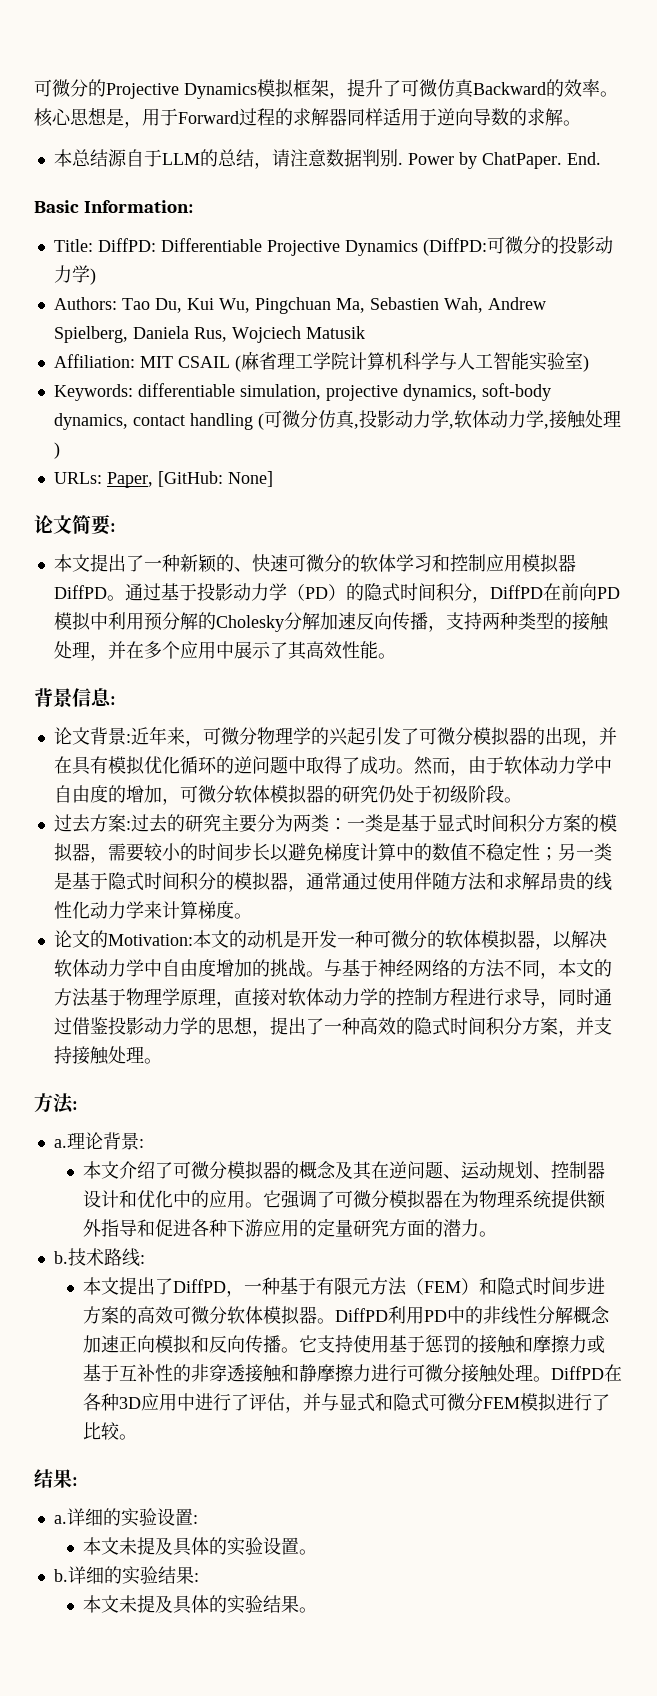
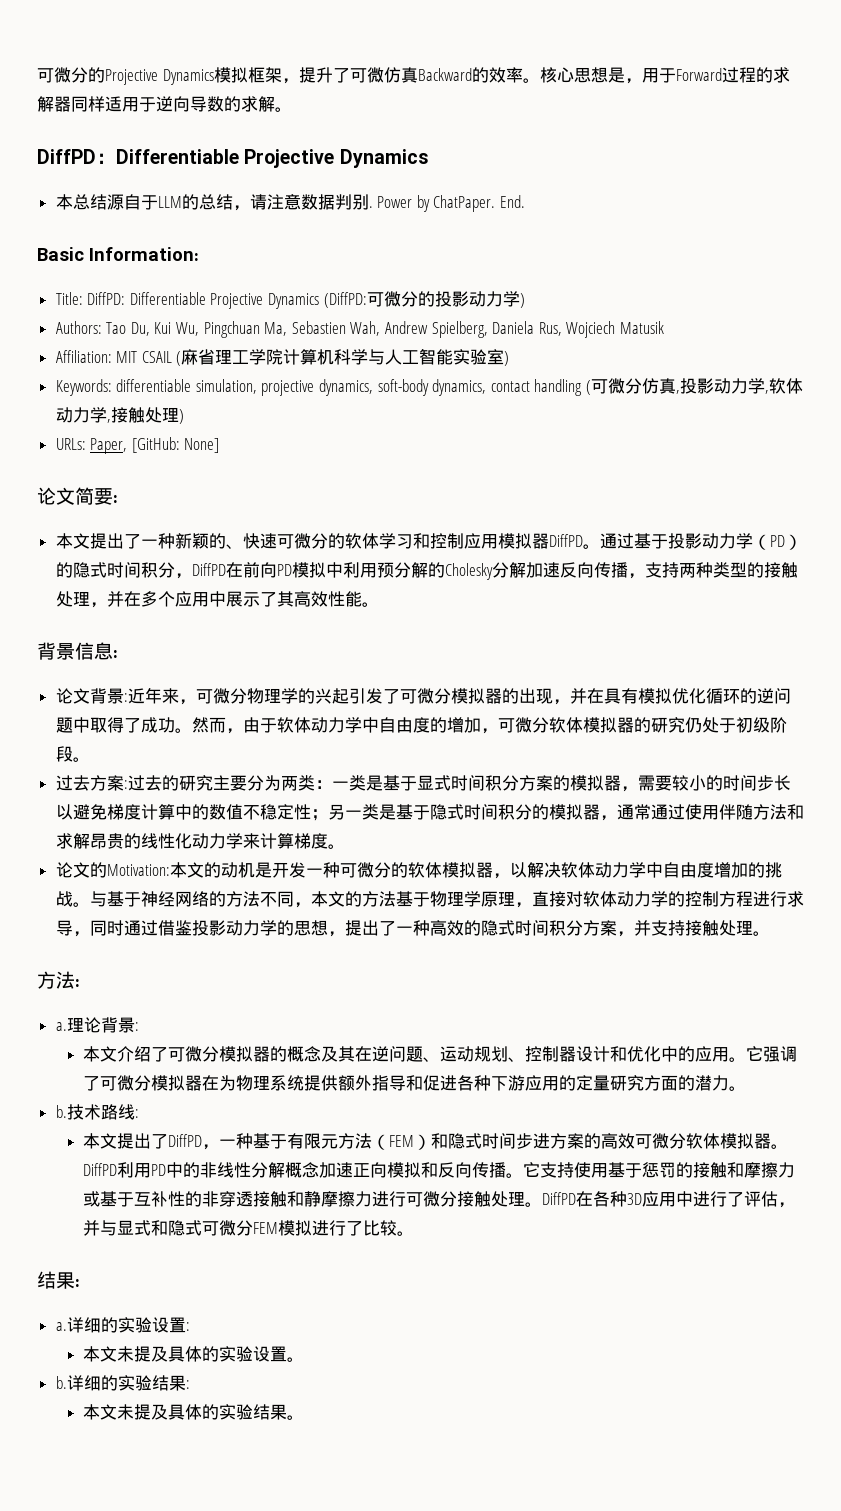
+ DiffPD：Differentiable Projective Dynamics

